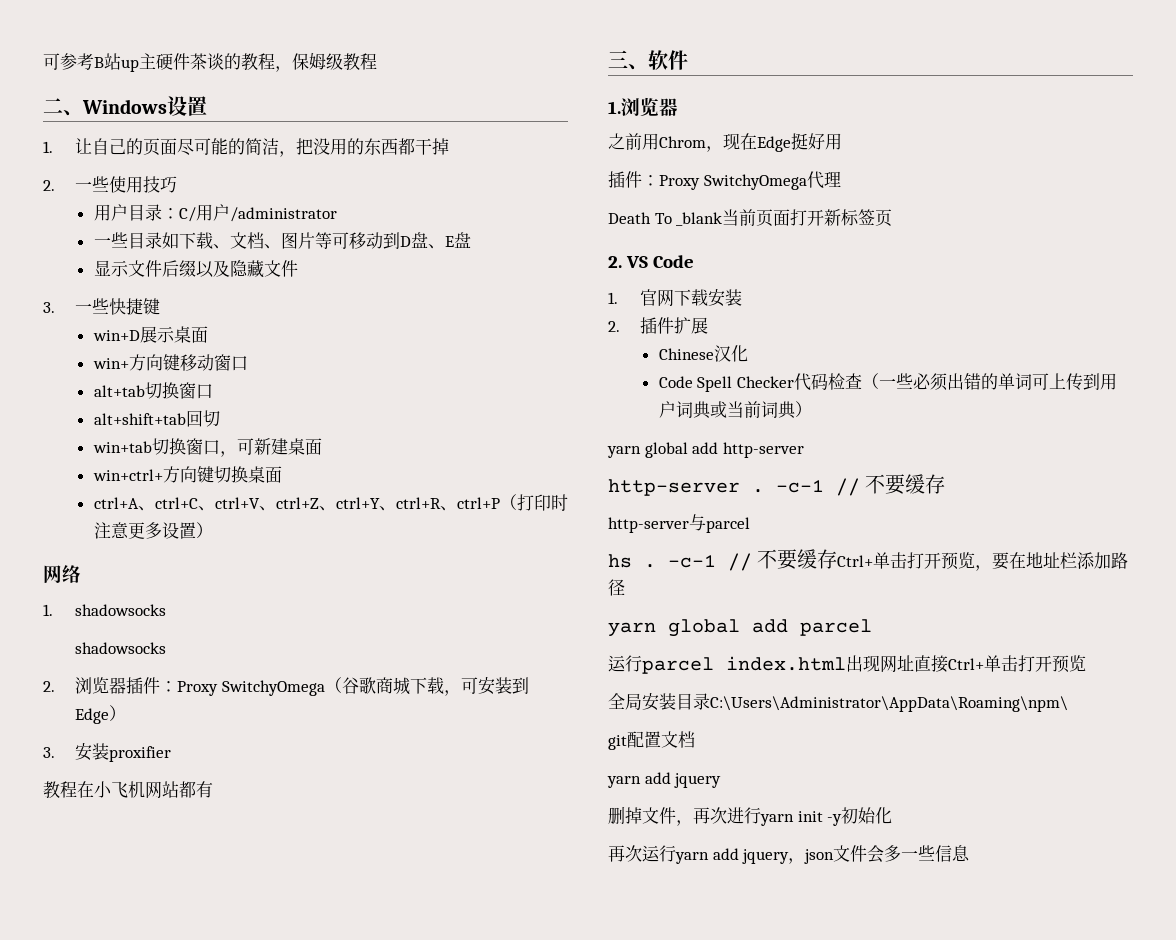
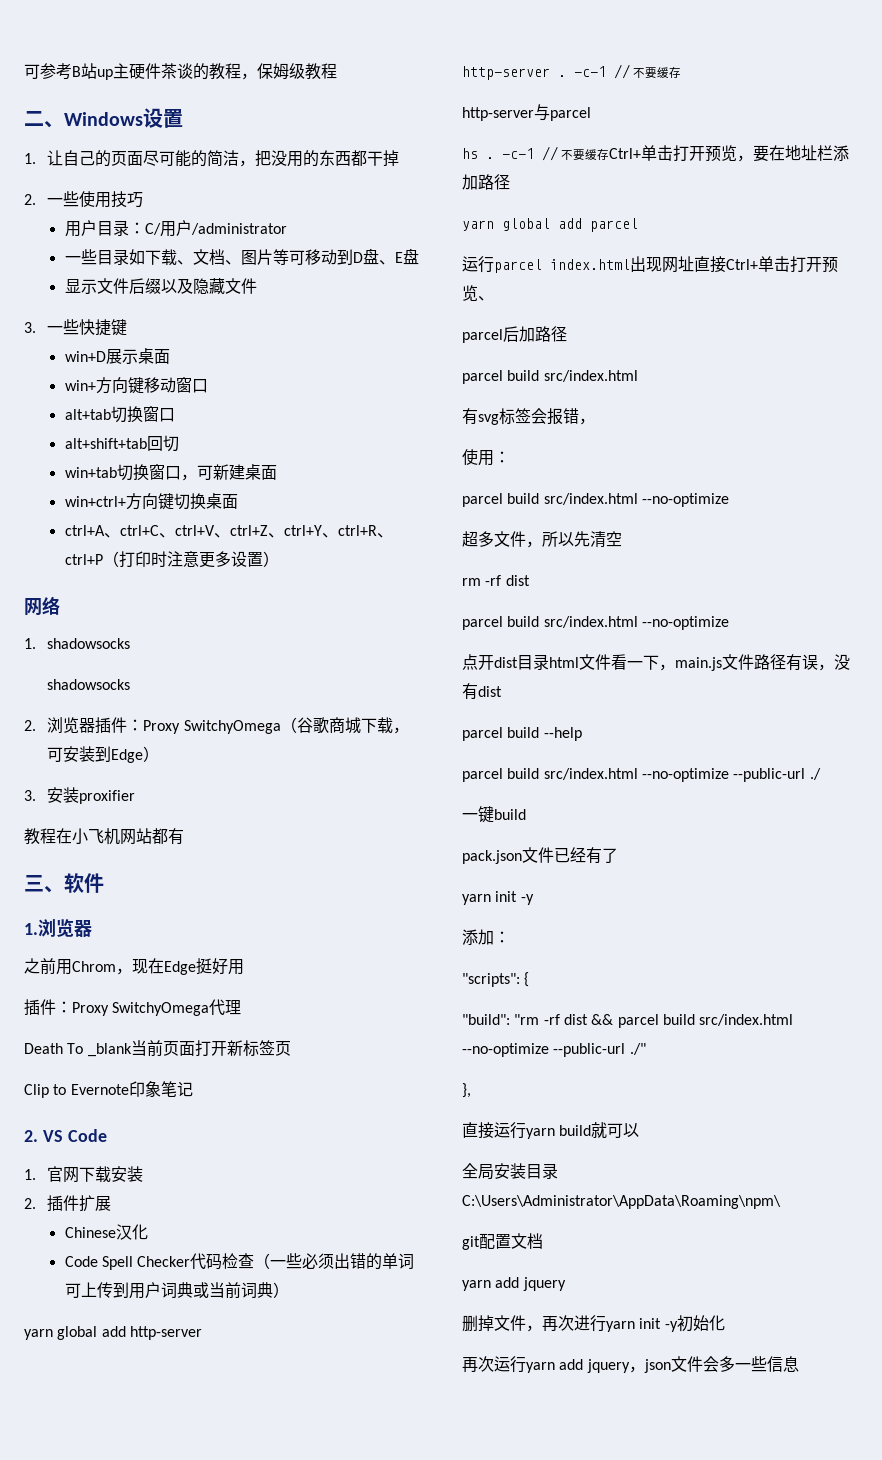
+ Clip to Evernote印象笔记
- 运行parcel index.html出现网址直接Ctrl+单击打开预览
+ 运行parcel index.html出现网址直接Ctrl+单击打开预览、
+ parcel后加路径
+ parcel build src/index.html
+ 有svg标签会报错，
+ 使用：
+ parcel build src/index.html --no-optimize
+ 超多文件，所以先清空
+ rm -rf dist
+ parcel build src/index.html --no-optimize
+ 点开dist目录html文件看一下，main.js文件路径有误，没有dist
+ parcel build --help
+ parcel build src/index.html --no-optimize --public-url ./
+ 一键build
+ pack.json文件已经有了
+ yarn init -y
+ 添加：
+ "scripts": {
+ "build": "rm -rf dist && parcel build src/index.html --no-optimize --public-url ./"
+ },
+ 直接运行yarn build就可以

